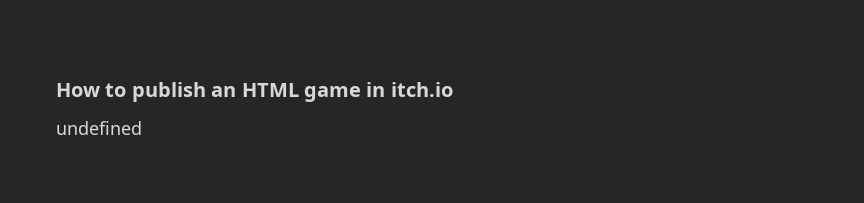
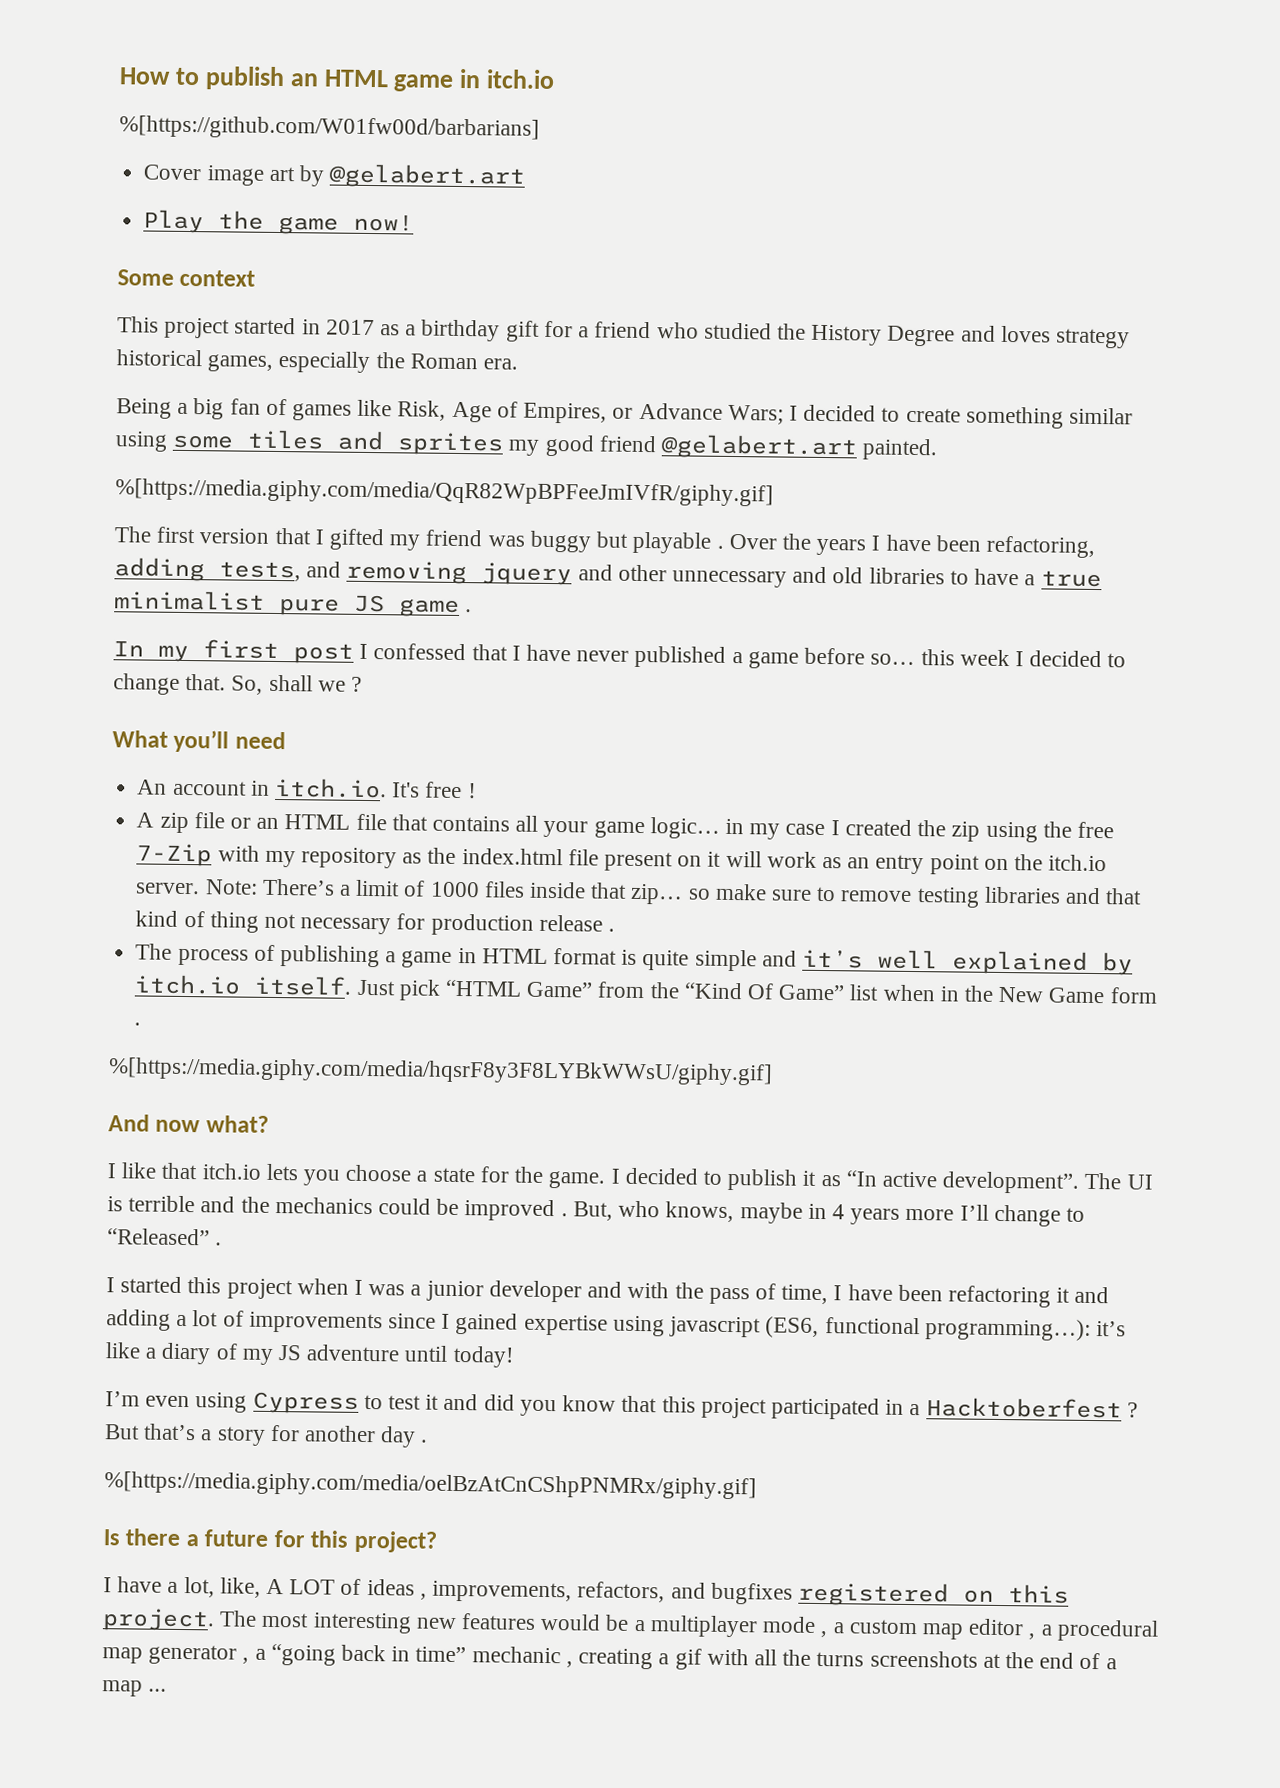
- undefined
+ %[https://github.com/W01fw00d/barbarians]
+ Cover image art by @gelabert.art
+ Play the game now!
+ Some context
+ This project started in 2017 as a birthday gift for a friend who studied the History Degree and loves strategy historical games, especially the Roman era.
+ Being a big fan of games like Risk, Age of Empires, or Advance Wars; I decided to create something similar using some tiles and sprites my good friend @gelabert.art painted.
+ %[https://media.giphy.com/media/QqR82WpBPFeeJmIVfR/giphy.gif]
+ The first version that I gifted my friend was buggy but playable . Over the years I have been refactoring, adding tests, and removing jquery and other unnecessary and old libraries to have a true minimalist pure JS game .
+ In my first post I confessed that I have never published a game before so… this week I decided to change that. So, shall we ?
+ What you’ll need
+ An account in itch.io. It's free !
+ A zip file or an HTML file that contains all your game logic… in my case I created the zip using the free 7-Zip with my repository as the index.html file present on it will work as an entry point on the itch.io server. Note: There’s a limit of 1000 files inside that zip… so make sure to remove testing libraries and that kind of thing not necessary for production release .
+ The process of publishing a game in HTML format is quite simple and it’s well explained by itch.io itself. Just pick “HTML Game” from the “Kind Of Game” list when in the New Game form .
+ %[https://media.giphy.com/media/hqsrF8y3F8LYBkWWsU/giphy.gif]
+ And now what?
+ I like that itch.io lets you choose a state for the game. I decided to publish it as “In active development”. The UI is terrible and the mechanics could be improved . But, who knows, maybe in 4 years more I’ll change to “Released” .
+ I started this project when I was a junior developer and with the pass of time, I have been refactoring it and adding a lot of improvements since I gained expertise using javascript (ES6, functional programming…): it’s like a diary of my JS adventure until today!
+ I’m even using Cypress to test it and did you know that this project participated in a Hacktoberfest ? But that’s a story for another day .
+ %[https://media.giphy.com/media/oelBzAtCnCShpPNMRx/giphy.gif]
+ Is there a future for this project?
+ I have a lot, like, A LOT of ideas , improvements, refactors, and bugfixes registered on this project. The most interesting new features would be a multiplayer mode , a custom map editor , a procedural map generator , a “going back in time” mechanic , creating a gif with all the turns screenshots at the end of a map ...

